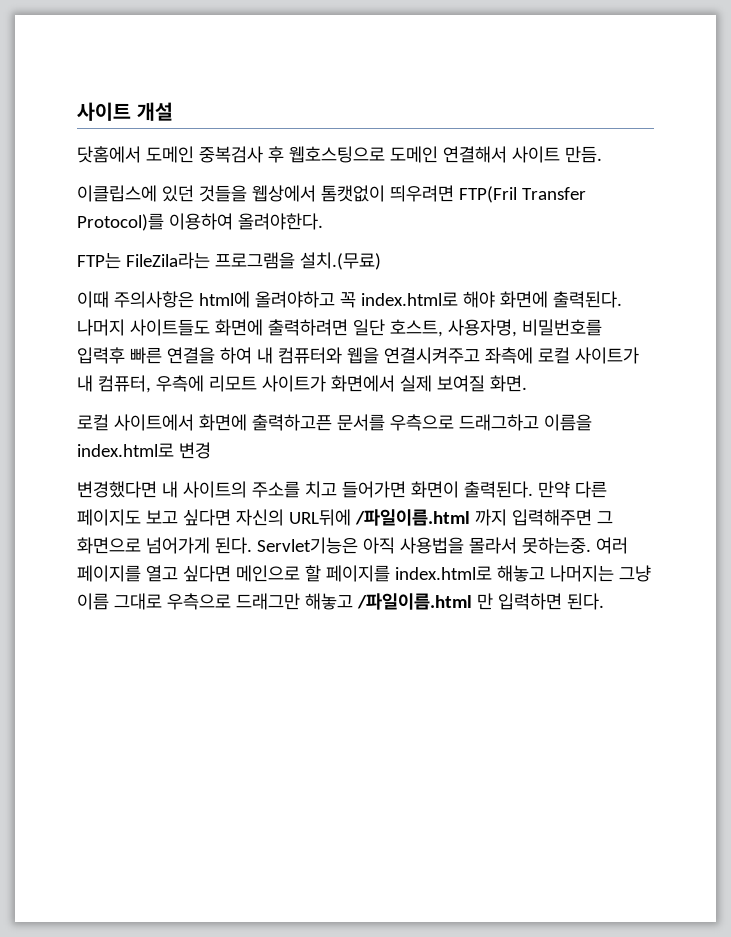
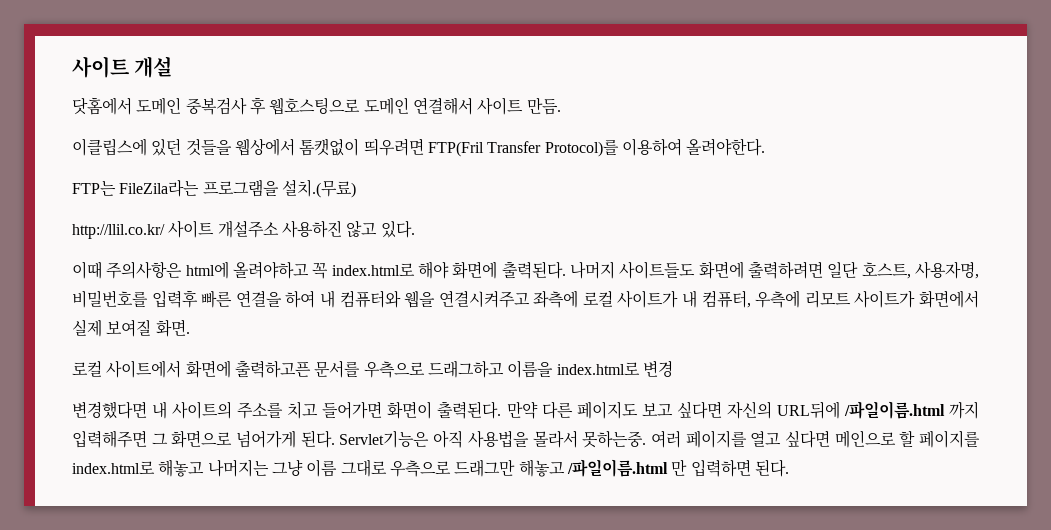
+ http://llil.co.kr/ 사이트 개설주소 사용하진 않고 있다.

